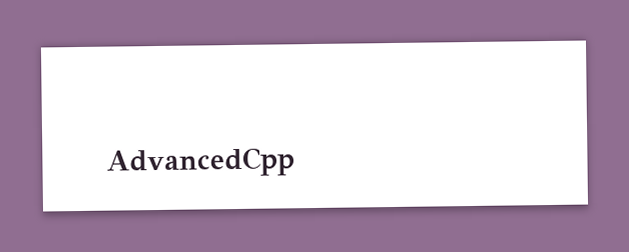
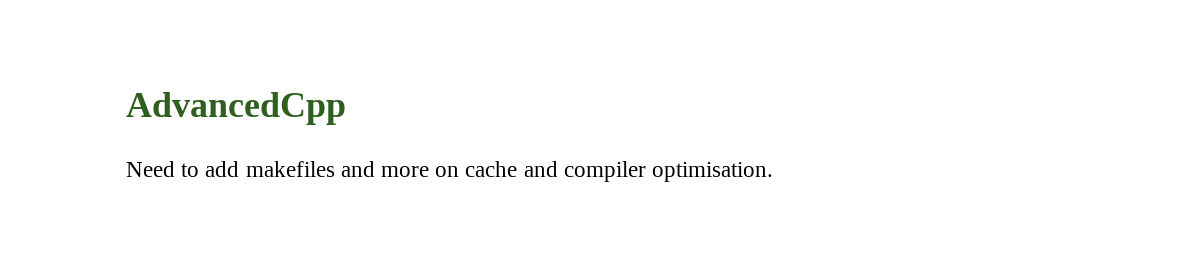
+ Need to add makefiles and more on cache and compiler optimisation.

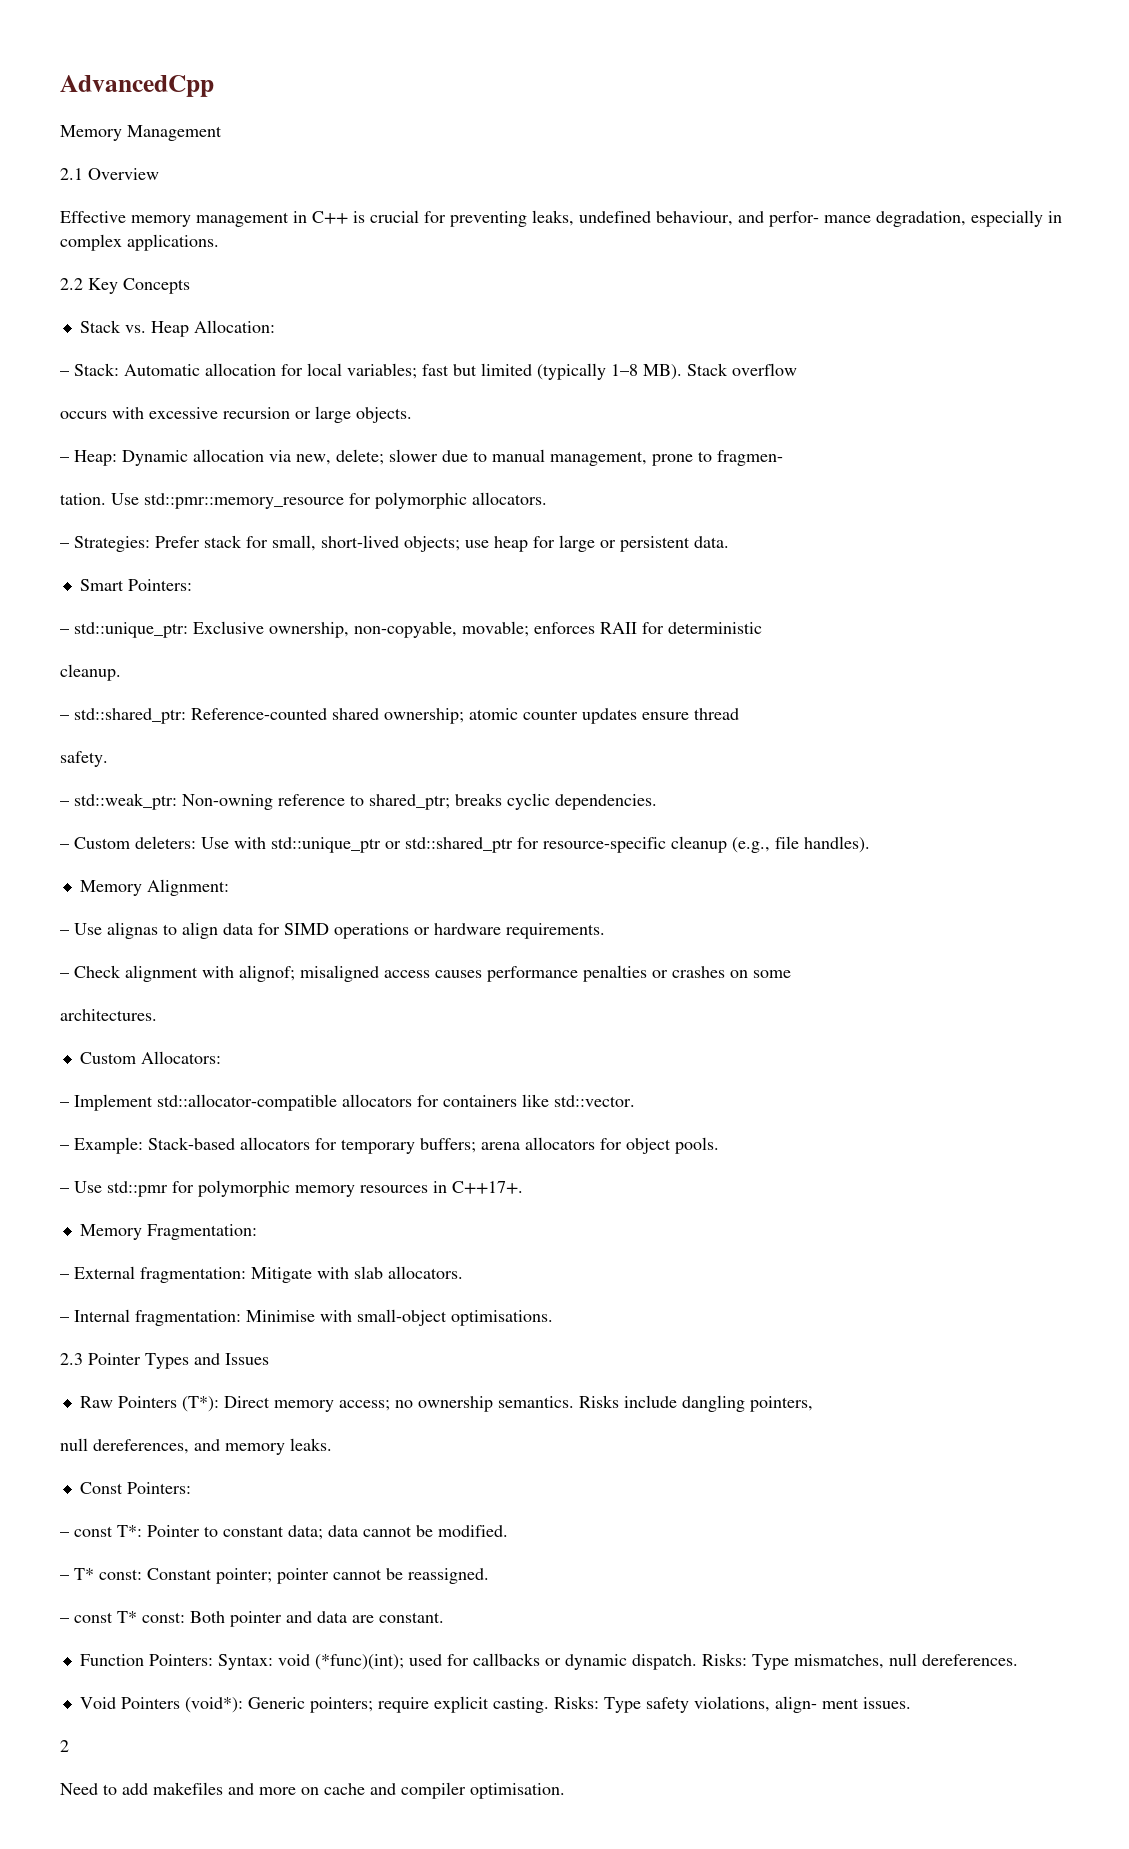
+ Memory Management
+ 2.1 Overview
+ Effective memory management in C++ is crucial for preventing leaks, undefined behaviour, and perfor- mance degradation, especially in complex applications.
+ 2.2 Key Concepts
+ Stack vs. Heap Allocation:
+ – Stack: Automatic allocation for local variables; fast but limited (typically 1–8 MB). Stack overflow
+ occurs with excessive recursion or large objects.
+ – Heap: Dynamic allocation via new, delete; slower due to manual management, prone to fragmen-
+ tation. Use std::pmr::memory_resource for polymorphic allocators.
+ – Strategies: Prefer stack for small, short-lived objects; use heap for large or persistent data.
+ Smart Pointers:
+ – std::unique_ptr: Exclusive ownership, non-copyable, movable; enforces RAII for deterministic
+ cleanup.
+ – std::shared_ptr: Reference-counted shared ownership; atomic counter updates ensure thread
+ safety.
+ – std::weak_ptr: Non-owning reference to shared_ptr; breaks cyclic dependencies.
+ – Custom deleters: Use with std::unique_ptr or std::shared_ptr for resource-specific cleanup (e.g., file handles).
+ Memory Alignment:
+ – Use alignas to align data for SIMD operations or hardware requirements.
+ – Check alignment with alignof; misaligned access causes performance penalties or crashes on some
+ architectures.
+ Custom Allocators:
+ – Implement std::allocator-compatible allocators for containers like std::vector.
+ – Example: Stack-based allocators for temporary buffers; arena allocators for object pools.
+ – Use std::pmr for polymorphic memory resources in C++17+.
+ Memory Fragmentation:
+ – External fragmentation: Mitigate with slab allocators.
+ – Internal fragmentation: Minimise with small-object optimisations.
+ 2.3 Pointer Types and Issues
+ Raw Pointers (T*): Direct memory access; no ownership semantics. Risks include dangling pointers,
+ null dereferences, and memory leaks.
+ Const Pointers:
+ – const T*: Pointer to constant data; data cannot be modified.
+ – T* const: Constant pointer; pointer cannot be reassigned.
+ – const T* const: Both pointer and data are constant.
+ Function Pointers: Syntax: void (*func)(int); used for callbacks or dynamic dispatch. Risks: Type mismatches, null dereferences.
+ Void Pointers (void*): Generic pointers; require explicit casting. Risks: Type safety violations, align- ment issues.
+ 2

